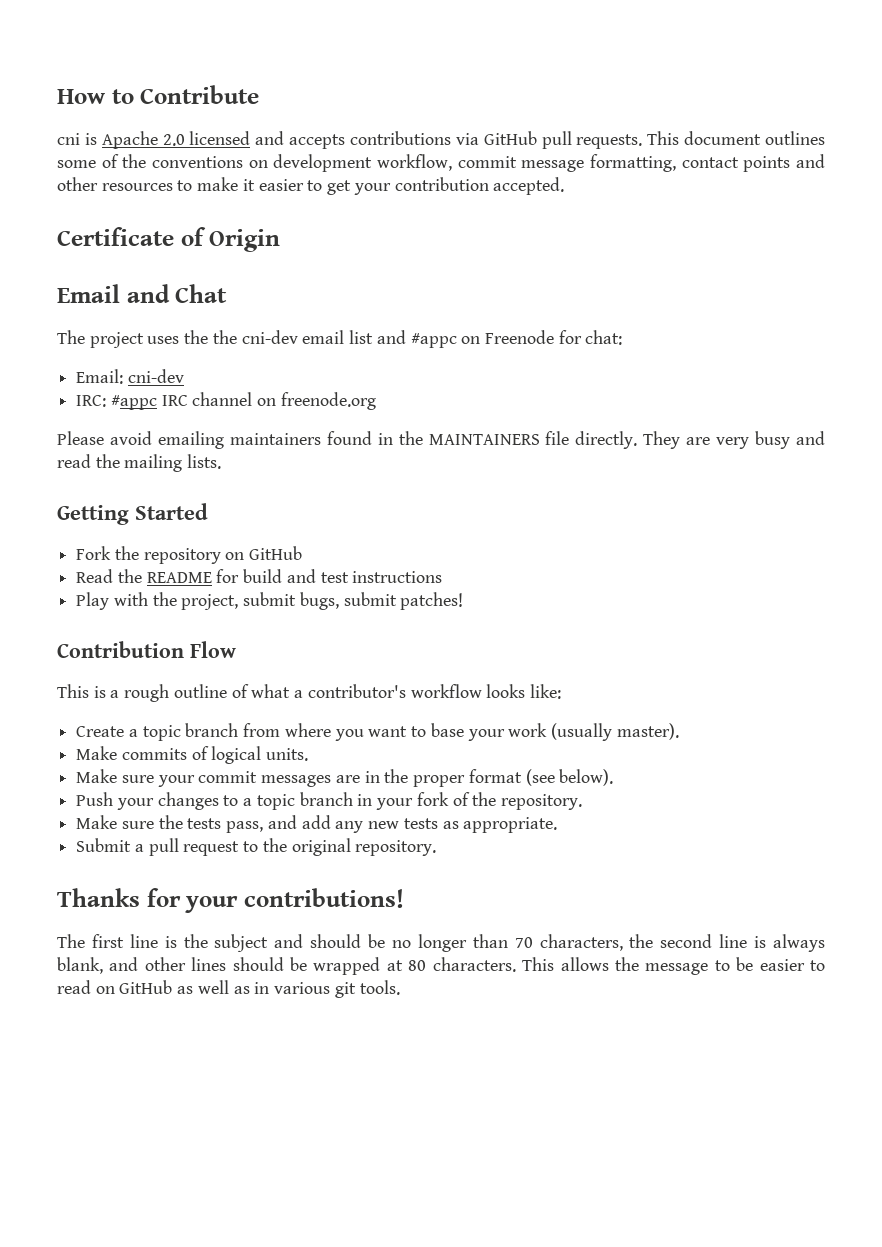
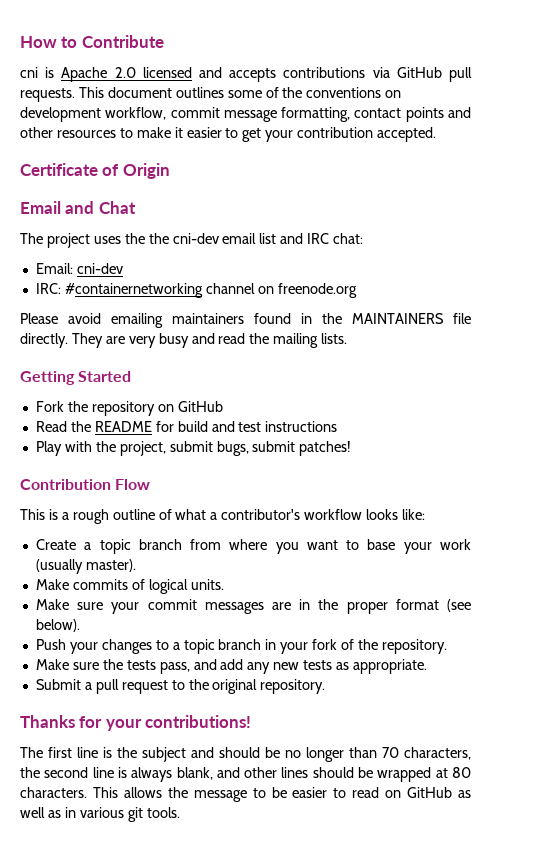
- The project uses the the cni-dev email list and #appc on Freenode for chat:
+ The project uses the the cni-dev email list and IRC chat:
- IRC: #appc IRC channel on freenode.org
+ IRC: #containernetworking channel on freenode.org

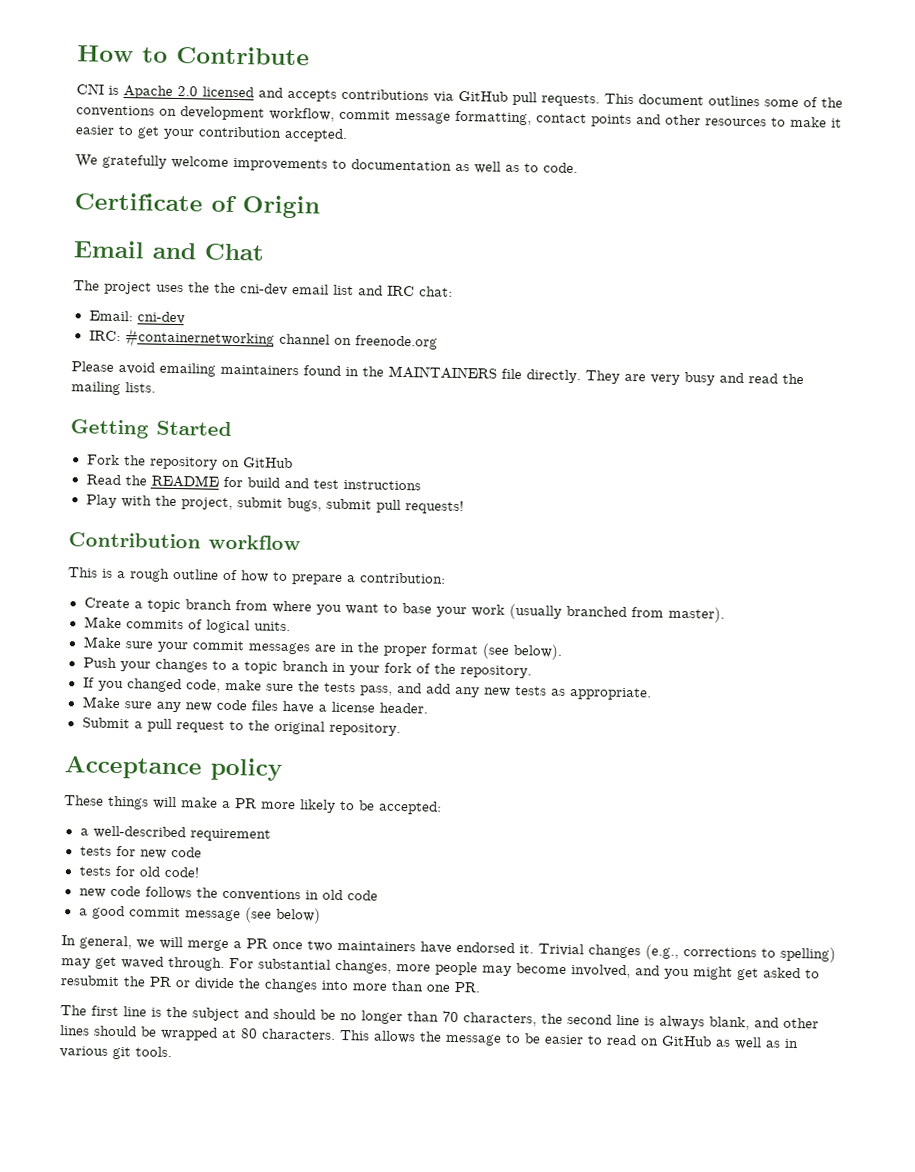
- cni is Apache 2.0 licensed and accepts contributions via GitHub pull requests.
+ CNI is Apache 2.0 licensed and accepts contributions via GitHub pull requests.
+ We gratefully welcome improvements to documentation as well as to code.
- Play with the project, submit bugs, submit patches!
+ Play with the project, submit bugs, submit pull requests!
- Contribution Flow
+ Contribution workflow
- This is a rough outline of what a contributor's workflow looks like:
+ This is a rough outline of how to prepare a contribution:
- Create a topic branch from where you want to base your work (usually master).
+ Create a topic branch from where you want to base your work (usually branched from master).
- Make sure the tests pass, and add any new tests as appropriate.
+ If you changed code, make sure the tests pass, and add any new tests as appropriate.
+ Make sure any new code files have a license header.
- Thanks for your contributions!
+ Acceptance policy
+ These things will make a PR more likely to be accepted:
+ a well-described requirement
+ tests for new code
+ tests for old code!
+ new code follows the conventions in old code
+ a good commit message (see below)
+ In general, we will merge a PR once two maintainers have endorsed it. Trivial changes (e.g., corrections to spelling) may get waved through. For substantial changes, more people may become involved, and you might get asked to resubmit the PR or divide the changes into more than one PR.

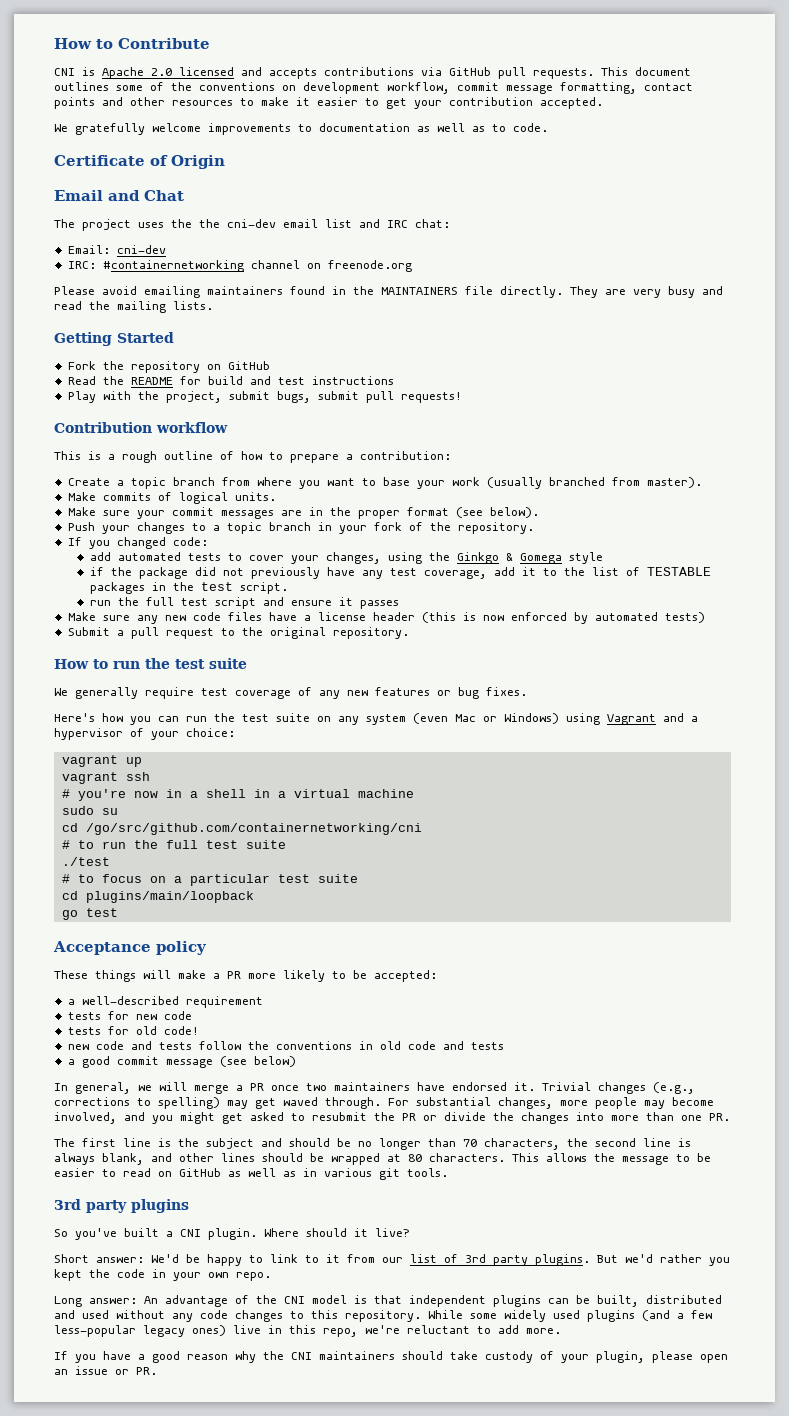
- If you changed code, make sure the tests pass, and add any new tests as appropriate.
+ If you changed code:
+ add automated tests to cover your changes, using the Ginkgo & Gomega style
+ if the package did not previously have any test coverage, add it to the list of TESTABLE packages in the test script.
+ run the full test script and ensure it passes
- Make sure any new code files have a license header.
+ Make sure any new code files have a license header (this is now enforced by automated tests)
+ How to run the test suite
+ We generally require test coverage of any new features or bug fixes.
+ Here's how you can run the test suite on any system (even Mac or Windows) using Vagrant and a hypervisor of your choice:
+ vagrant up
+ vagrant ssh
+ # you're now in a shell in a virtual machine
+ sudo su
+ cd /go/src/github.com/containernetworking/cni
+ # to run the full test suite
+ ./test
+ # to focus on a particular test suite
+ cd plugins/main/loopback
+ go test
- new code follows the conventions in old code
+ new code and tests follow the conventions in old code and tests
+ 3rd party plugins
+ So you've built a CNI plugin. Where should it live?
+ Short answer: We'd be happy to link to it from our list of 3rd party plugins. But we'd rather you kept the code in your own repo.
+ Long answer: An advantage of the CNI model is that independent plugins can be built, distributed and used without any code changes to this repository. While some widely used plugins (and a few less-popular legacy ones) live in this repo, we're reluctant to add more.
+ If you have a good reason why the CNI maintainers should take custody of your plugin, please open an issue or PR.

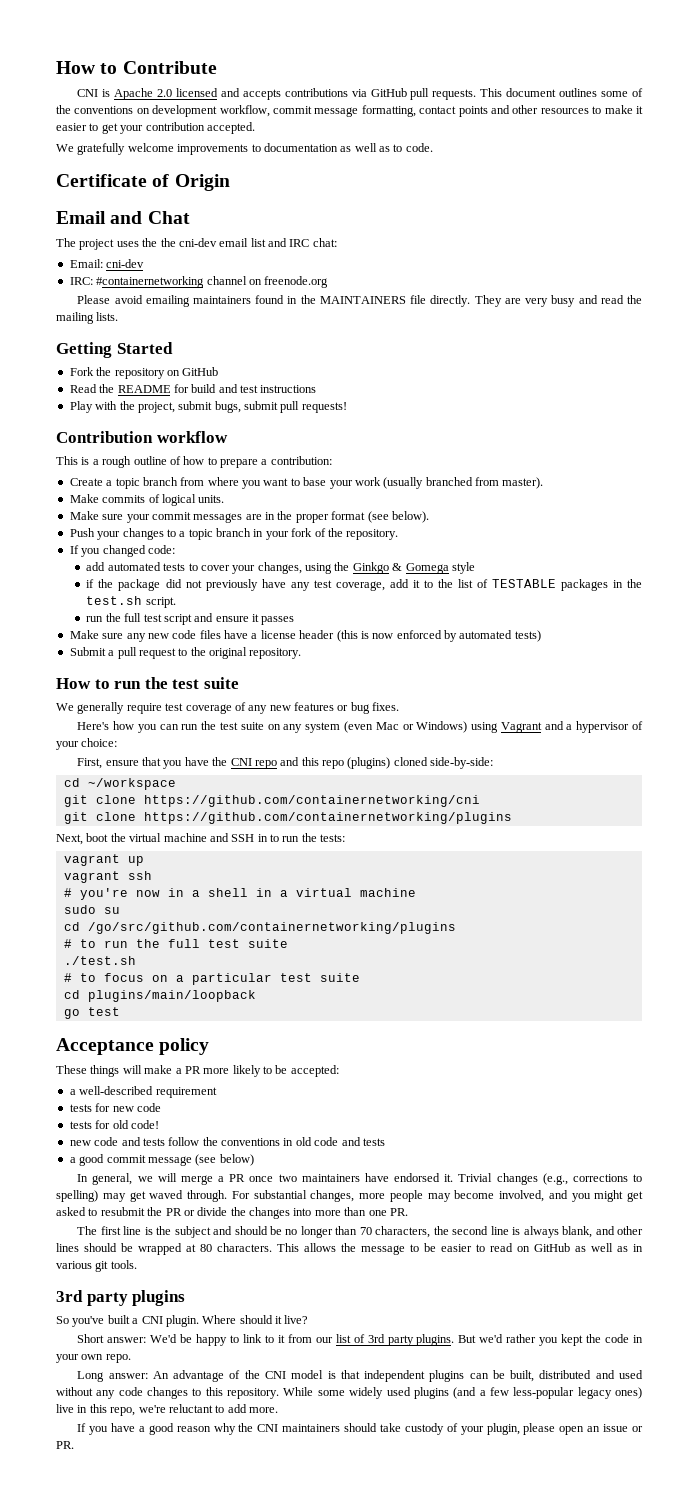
- if the package did not previously have any test coverage, add it to the list of TESTABLE packages in the test script.
+ if the package did not previously have any test coverage, add it to the list of TESTABLE packages in the test.sh script.
+ First, ensure that you have the CNI repo and this repo (plugins) cloned side-by-side:
+ cd ~/workspace
+ git clone https://github.com/containernetworking/cni
+ git clone https://github.com/containernetworking/plugins
+ Next, boot the virtual machine and SSH in to run the tests:
- cd /go/src/github.com/containernetworking/cni
+ cd /go/src/github.com/containernetworking/plugins
- ./test
+ ./test.sh

